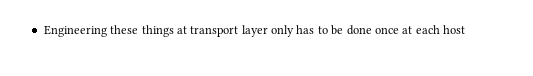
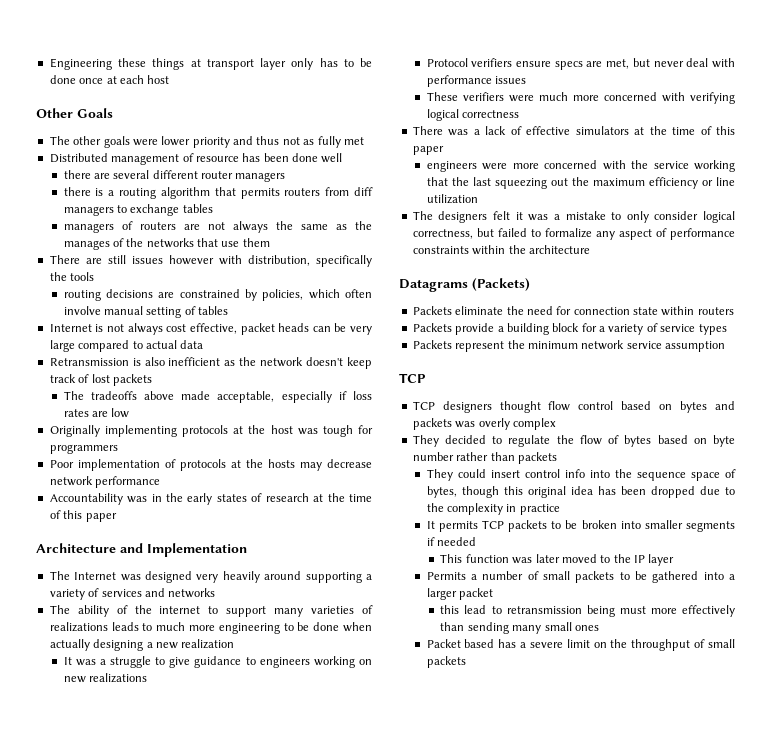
+ Other Goals
+ The other goals were lower priority and thus not as fully met
+ Distributed management of resource has been done well
+ there are several different router managers
+ there is a routing algorithm that permits routers from diff managers to exchange tables
+ managers of routers are not always the same as the manages of the networks that use them
+ There are still issues however with distribution, specifically the tools
+ routing decisions are constrained by policies, which often involve manual setting of tables
+ Internet is not always cost effective, packet heads can be very large compared to actual data
+ Retransmission is also inefficient as the network doesn't keep track of lost packets
+ The tradeoffs above made acceptable, especially if loss rates are low
+ Originally implementing protocols at the host was tough for programmers
+ Poor implementation of protocols at the hosts may decrease network performance
+ Accountability was in the early states of research at the time of this paper
+ Architecture and Implementation
+ The Internet was designed very heavily around supporting a variety of services and networks
+ The ability of the internet to support many varieties of realizations leads to much more engineering to be done when actually designing a new realization
+ It was a struggle to give guidance to engineers working on new realizations
+ Protocol verifiers ensure specs are met, but never deal with performance issues
+ These verifiers were much more concerned with verifying logical correctness
+ There was a lack of effective simulators at the time of this paper
+ engineers were more concerned with the service working that the last squeezing out the maximum efficiency or line utilization
+ The designers felt it was a mistake to only consider logical correctness, but failed to formalize any aspect of performance constraints within the architecture
+ Datagrams (Packets)
+ Packets eliminate the need for connection state within routers
+ Packets provide a building block for a variety of service types
+ Packets represent the minimum network service assumption
+ TCP
+ TCP designers thought flow control based on bytes and packets was overly complex
+ They decided to regulate the flow of bytes based on byte number rather than packets
+ They could insert control info into the sequence space of bytes, though this original idea has been dropped due to the complexity in practice
+ It permits TCP packets to be broken into smaller segments if needed
+ This function was later moved to the IP layer
+ Permits a number of small packets to be gathered into a larger packet
+ this lead to retransmission being must more effectively than sending many small ones
+ Packet based has a severe limit on the throughput of small packets

